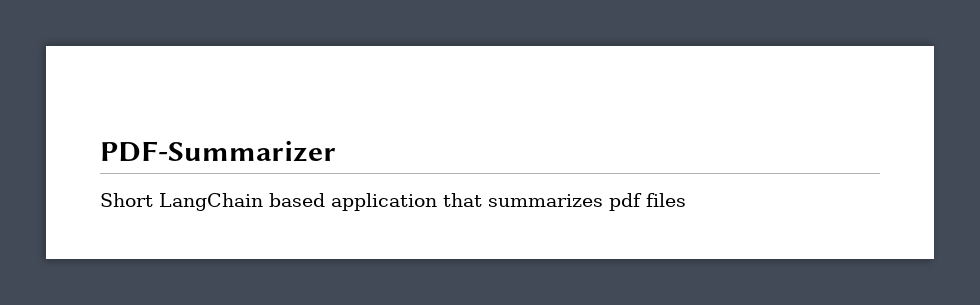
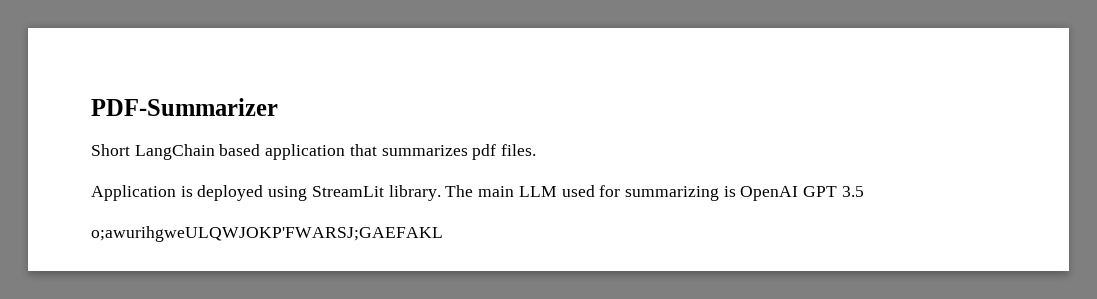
- Short LangChain based application that summarizes pdf files
+ Short LangChain based application that summarizes pdf files.
+ Application is deployed using StreamLit library. The main LLM used for summarizing is OpenAI GPT 3.5
+ o;awurihgweULQWJOKP'FWARSJ;GAEFAKL

